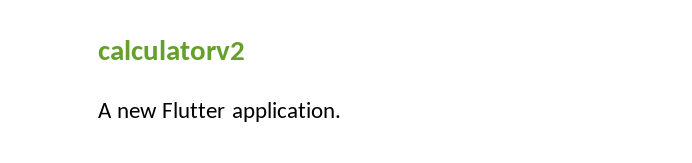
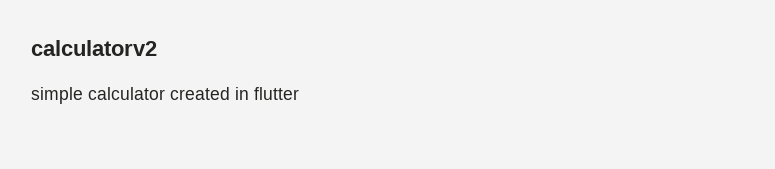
- A new Flutter application.
+ simple calculator created in flutter

